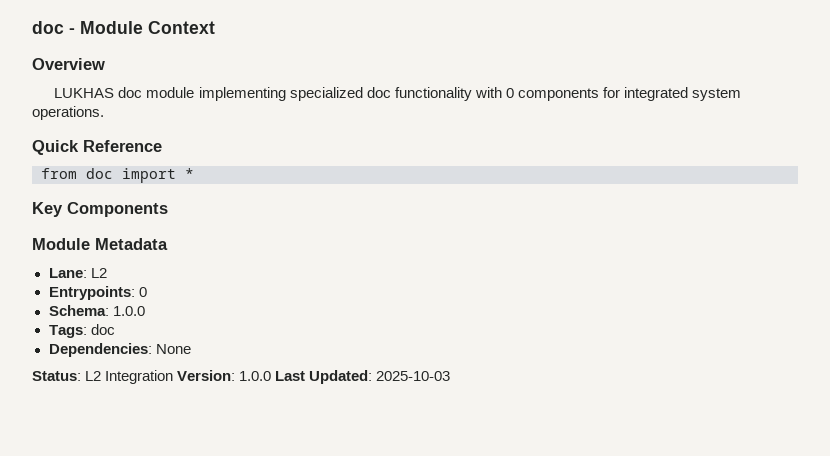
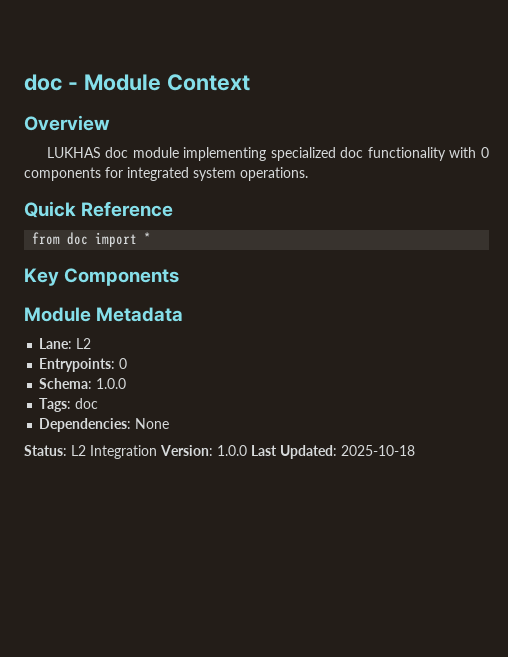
- Status: L2 Integration Version: 1.0.0 Last Updated: 2025-10-03
+ Status: L2 Integration Version: 1.0.0 Last Updated: 2025-10-18

